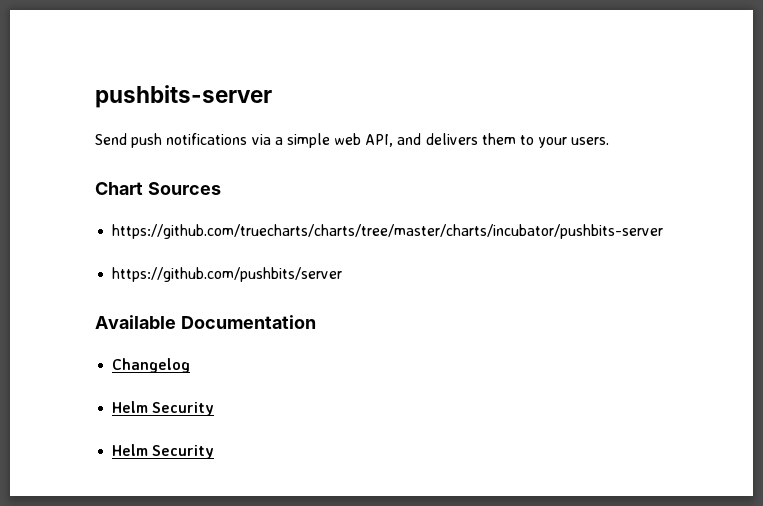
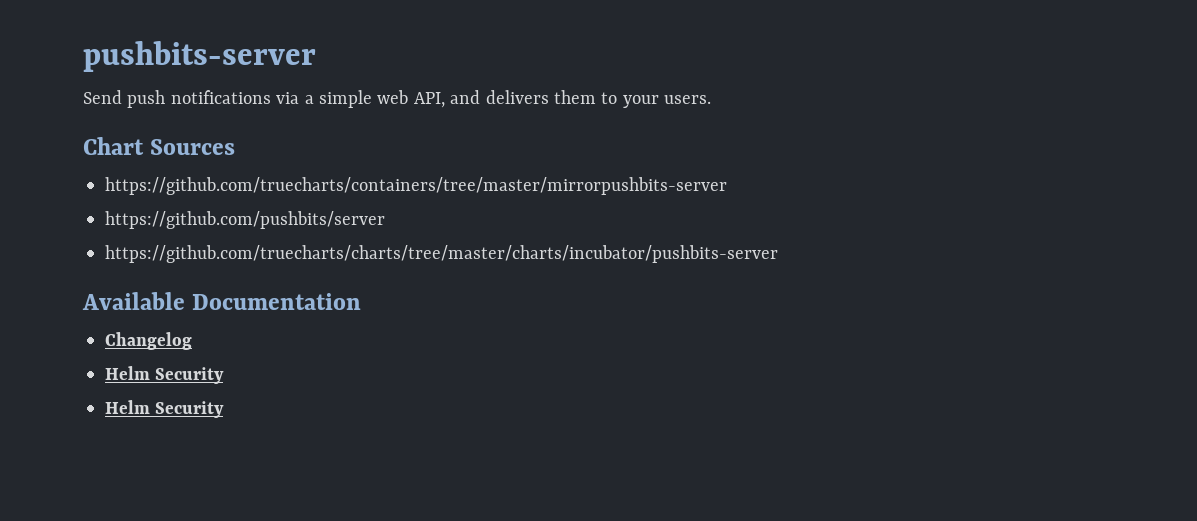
- https://github.com/truecharts/charts/tree/master/charts/incubator/pushbits-server
+ https://github.com/truecharts/containers/tree/master/mirrorpushbits-server
+ https://github.com/truecharts/charts/tree/master/charts/incubator/pushbits-server

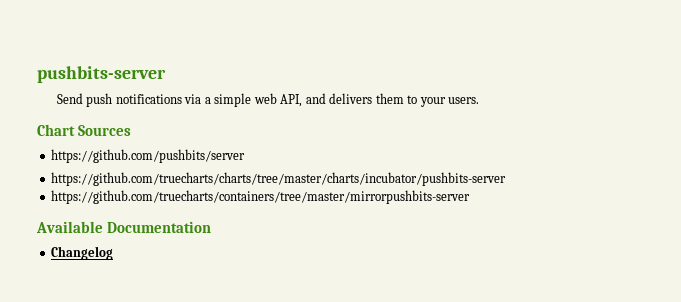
- https://github.com/truecharts/containers/tree/master/mirrorpushbits-server
+ https://github.com/truecharts/containers/tree/master/mirrorpushbits-server
  Changelog
- Helm Security
- Helm Security

